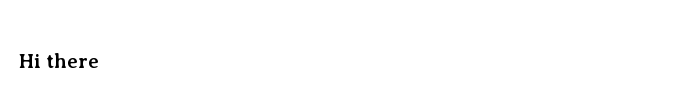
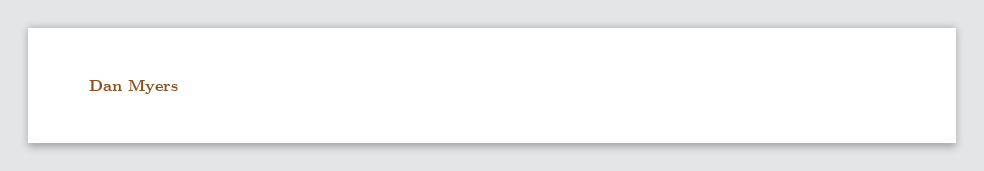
- Hi there
+ Dan Myers

